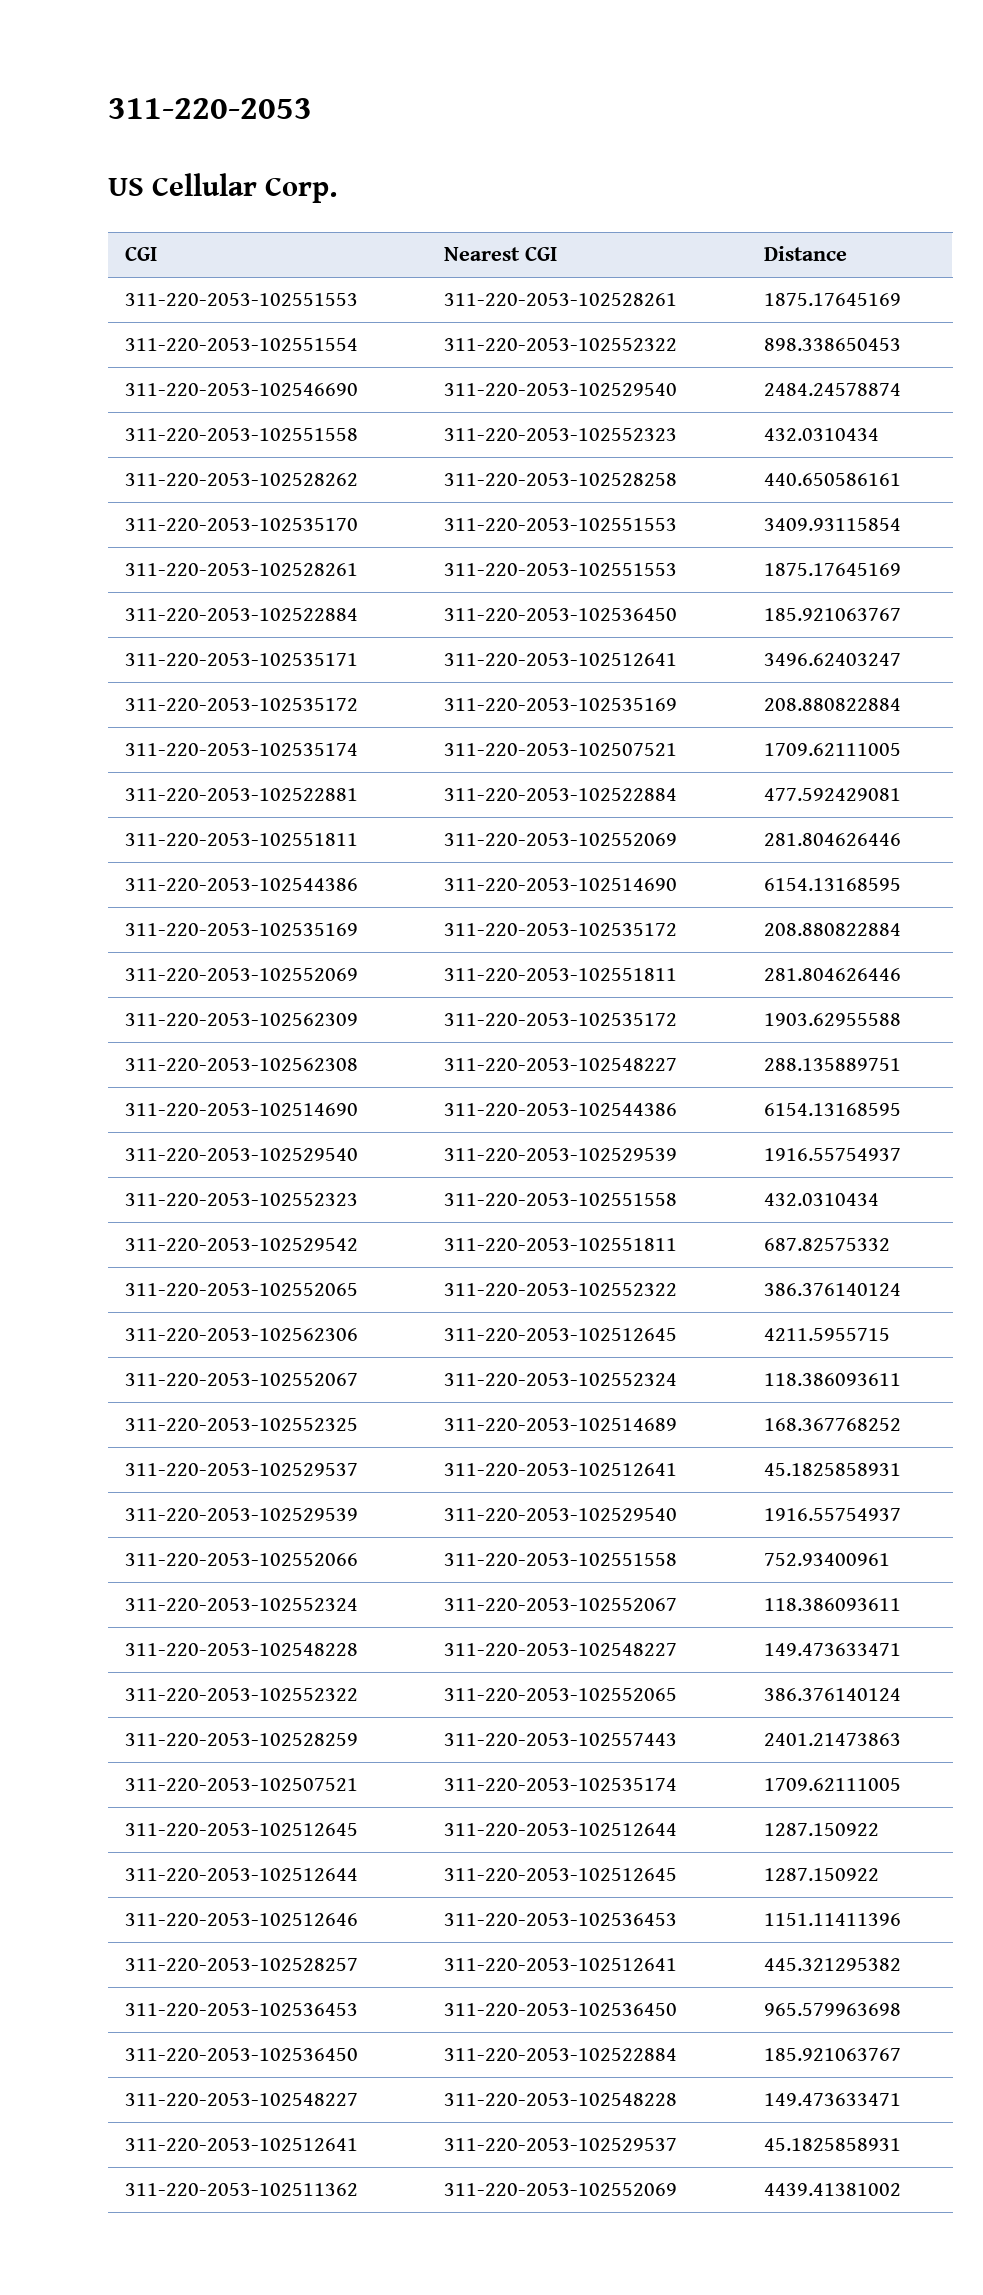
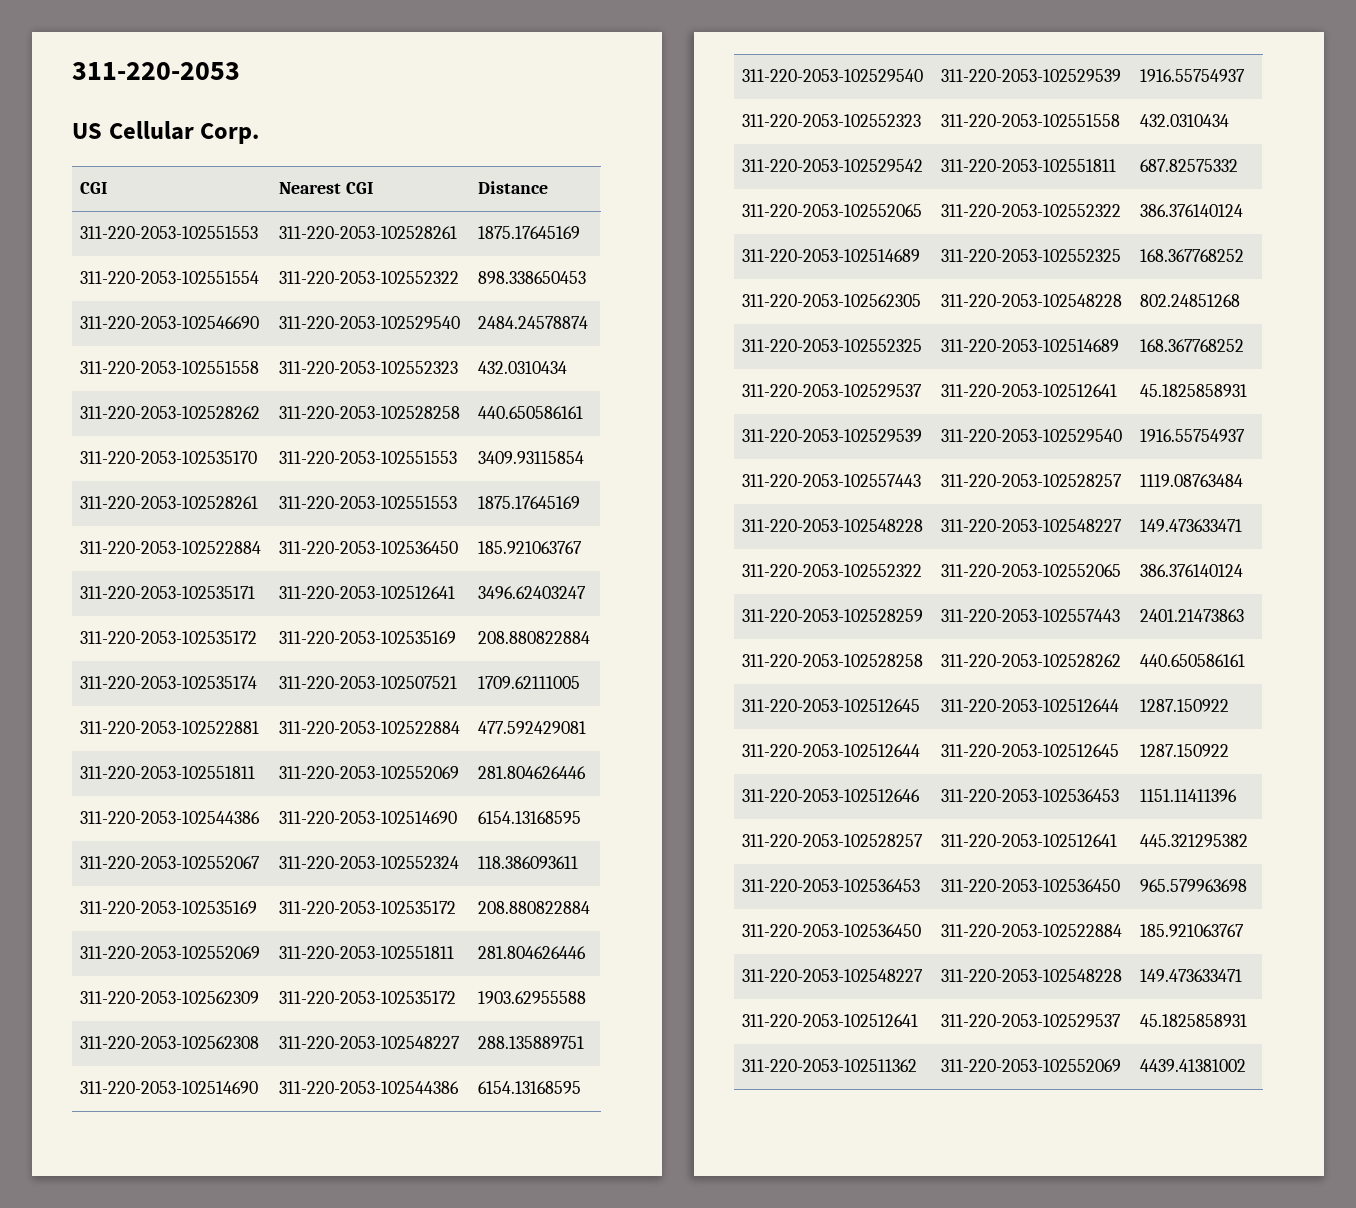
+ 311-220-2053-102552067 | 311-220-2053-102552324 | 118.386093611
- 311-220-2053-102562306 | 311-220-2053-102512645 | 4211.5955715
- 311-220-2053-102552067 | 311-220-2053-102552324 | 118.386093611
+ 311-220-2053-102514689 | 311-220-2053-102552325 | 168.367768252
+ 311-220-2053-102562305 | 311-220-2053-102548228 | 802.24851268
- 311-220-2053-102552066 | 311-220-2053-102551558 | 752.93400961
- 311-220-2053-102552324 | 311-220-2053-102552067 | 118.386093611
+ 311-220-2053-102557443 | 311-220-2053-102528257 | 1119.08763484
- 311-220-2053-102507521 | 311-220-2053-102535174 | 1709.62111005
+ 311-220-2053-102528258 | 311-220-2053-102528262 | 440.650586161

